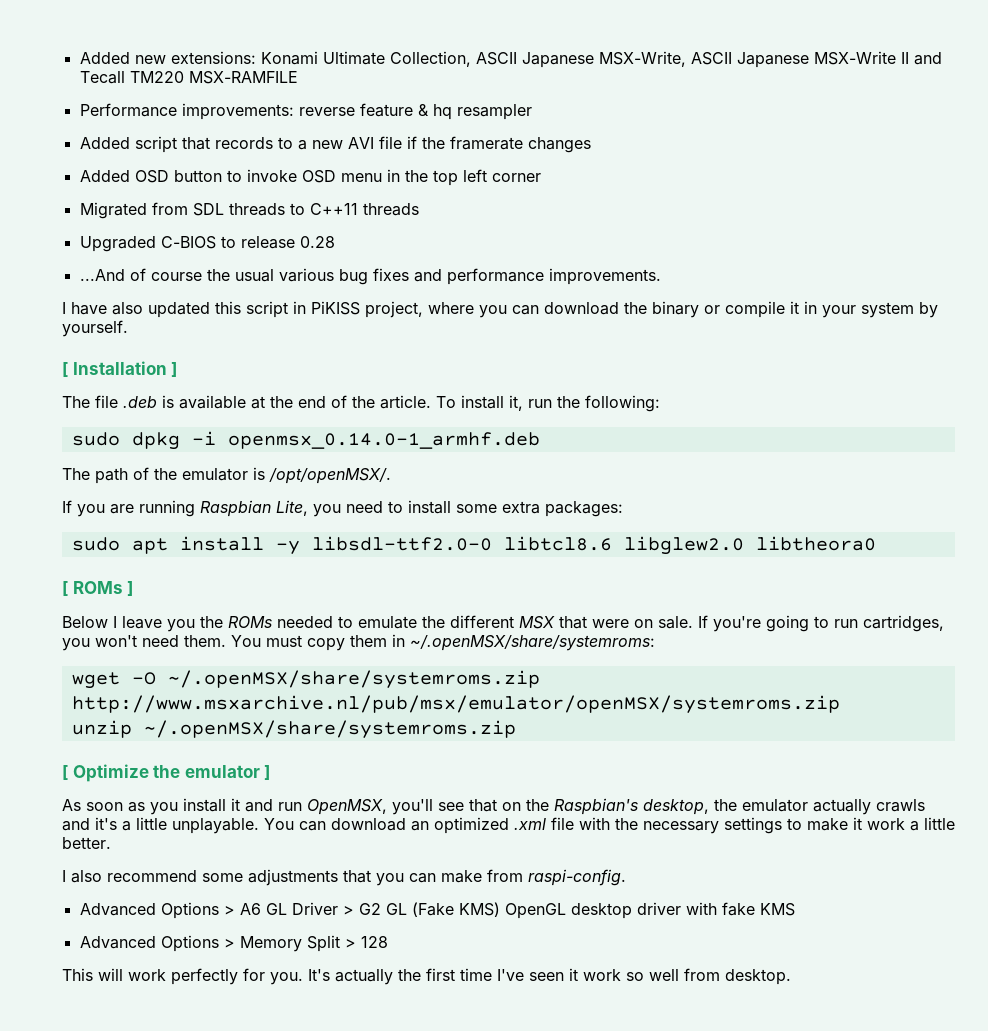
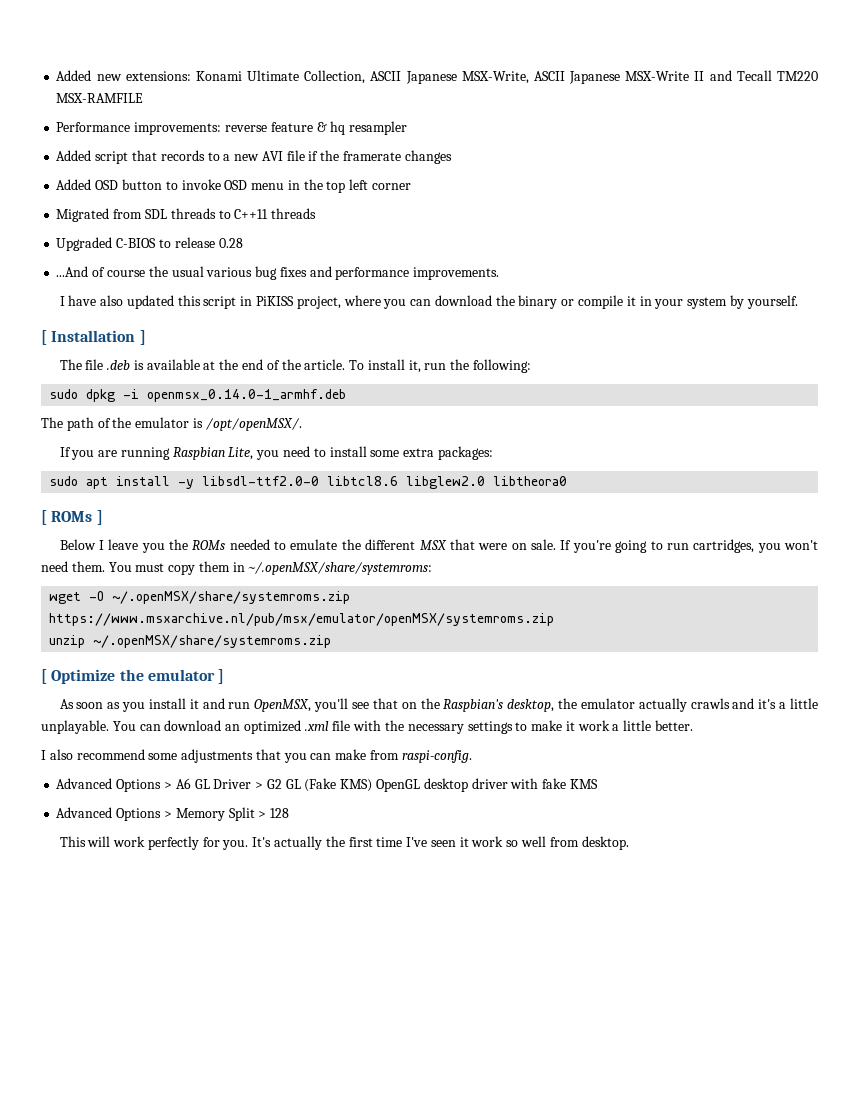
- wget -O ~/.openMSX/share/systemroms.zip http://www.msxarchive.nl/pub/msx/emulator/openMSX/systemroms.zip
+ wget -O ~/.openMSX/share/systemroms.zip https://www.msxarchive.nl/pub/msx/emulator/openMSX/systemroms.zip

